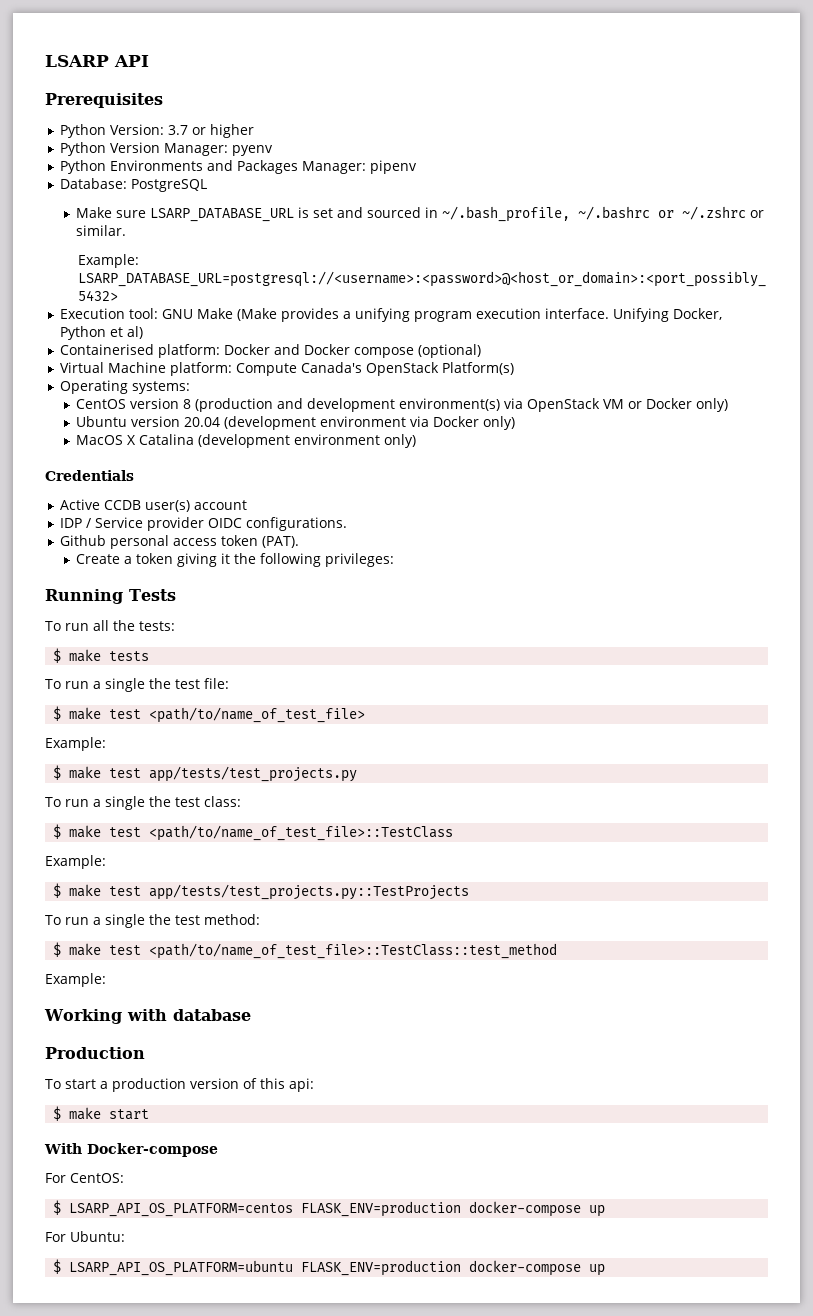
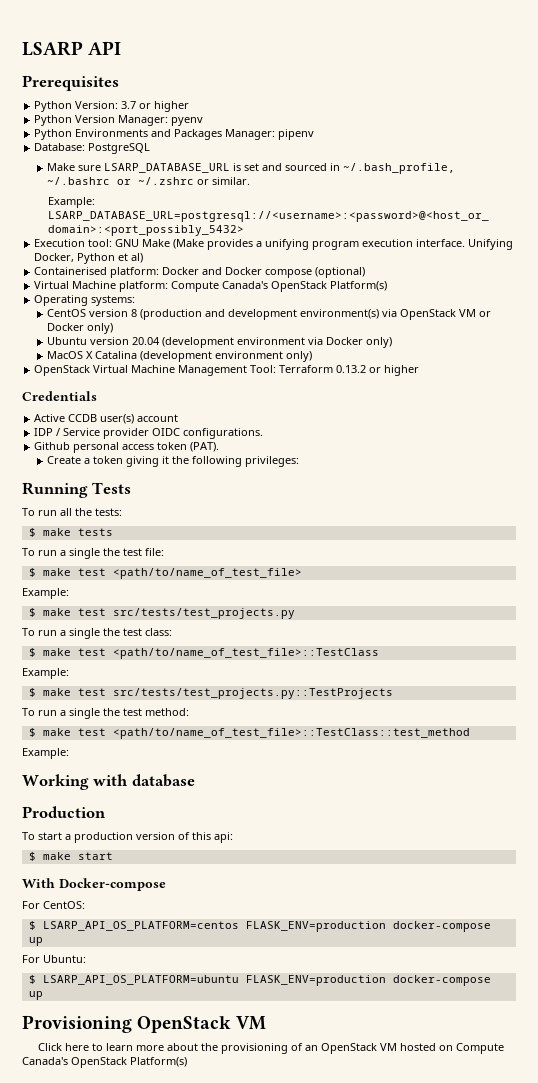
+ OpenStack Virtual Machine Management Tool: Terraform 0.13.2 or higher
- $ make test app/tests/test_projects.py
+ $ make test src/tests/test_projects.py
- $ make test app/tests/test_projects.py::TestProjects
+ $ make test src/tests/test_projects.py::TestProjects
+ Provisioning OpenStack VM
+ Click here to learn more about the provisioning of an OpenStack VM hosted on Compute Canada's OpenStack Platform(s)

